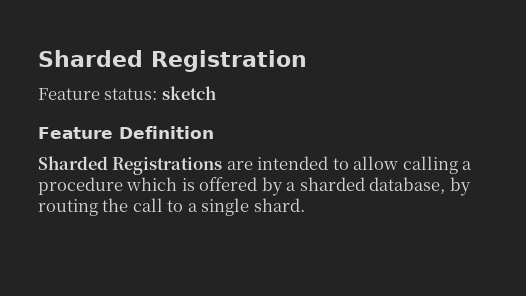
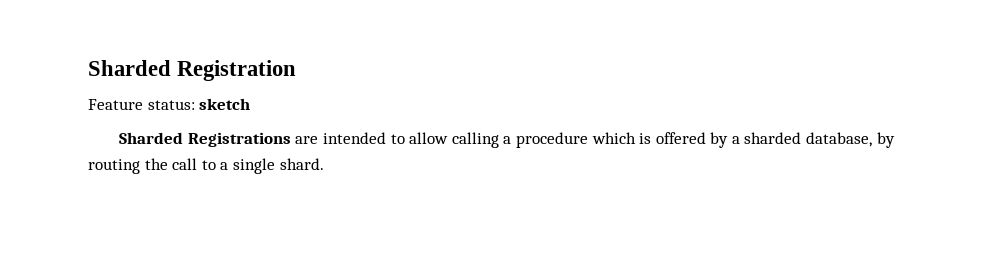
- Feature Definition

